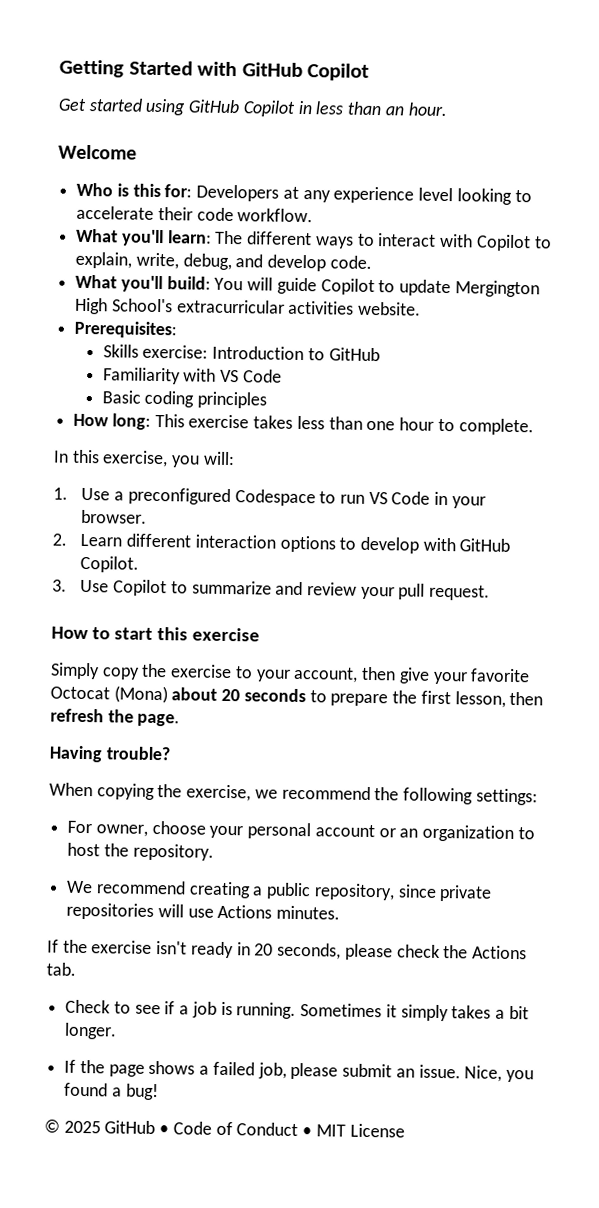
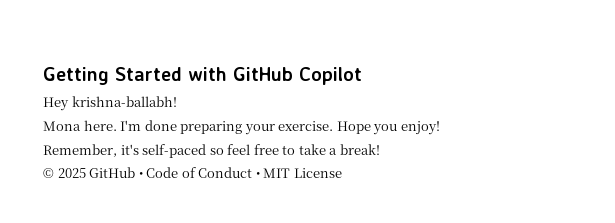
- Get started using GitHub Copilot in less than an hour.
- Welcome
- Who is this for: Developers at any experience level looking to accelerate their code workflow.
- What you'll learn: The different ways to interact with Copilot to explain, write, debug, and develop code.
- What you'll build: You will guide Copilot to update Mergington High School's extracurricular activities website.
- Prerequisites:
- Skills exercise: Introduction to GitHub
- Familiarity with VS Code
- Basic coding principles
- How long: This exercise takes less than one hour to complete.
- In this exercise, you will:
- 1. Use a preconfigured Codespace to run VS Code in your browser.
- 2. Learn different interaction options to develop with GitHub Copilot.
- 3. Use Copilot to summarize and review your pull request.
- How to start this exercise
- Simply copy the exercise to your account, then give your favorite Octocat (Mona) about 20 seconds to prepare the first lesson, then refresh the page.
- Having trouble?
- When copying the exercise, we recommend the following settings:
- For owner, choose your personal account or an organization to host the repository.
- We recommend creating a public repository, since private repositories will use Actions minutes.
- If the exercise isn't ready in 20 seconds, please check the Actions tab.
- Check to see if a job is running. Sometimes it simply takes a bit longer.
- If the page shows a failed job, please submit an issue. Nice, you found a bug!
+ Hey krishna-ballabh!
+ Mona here. I'm done preparing your exercise. Hope you enjoy!
+ Remember, it's self-paced so feel free to take a break!

